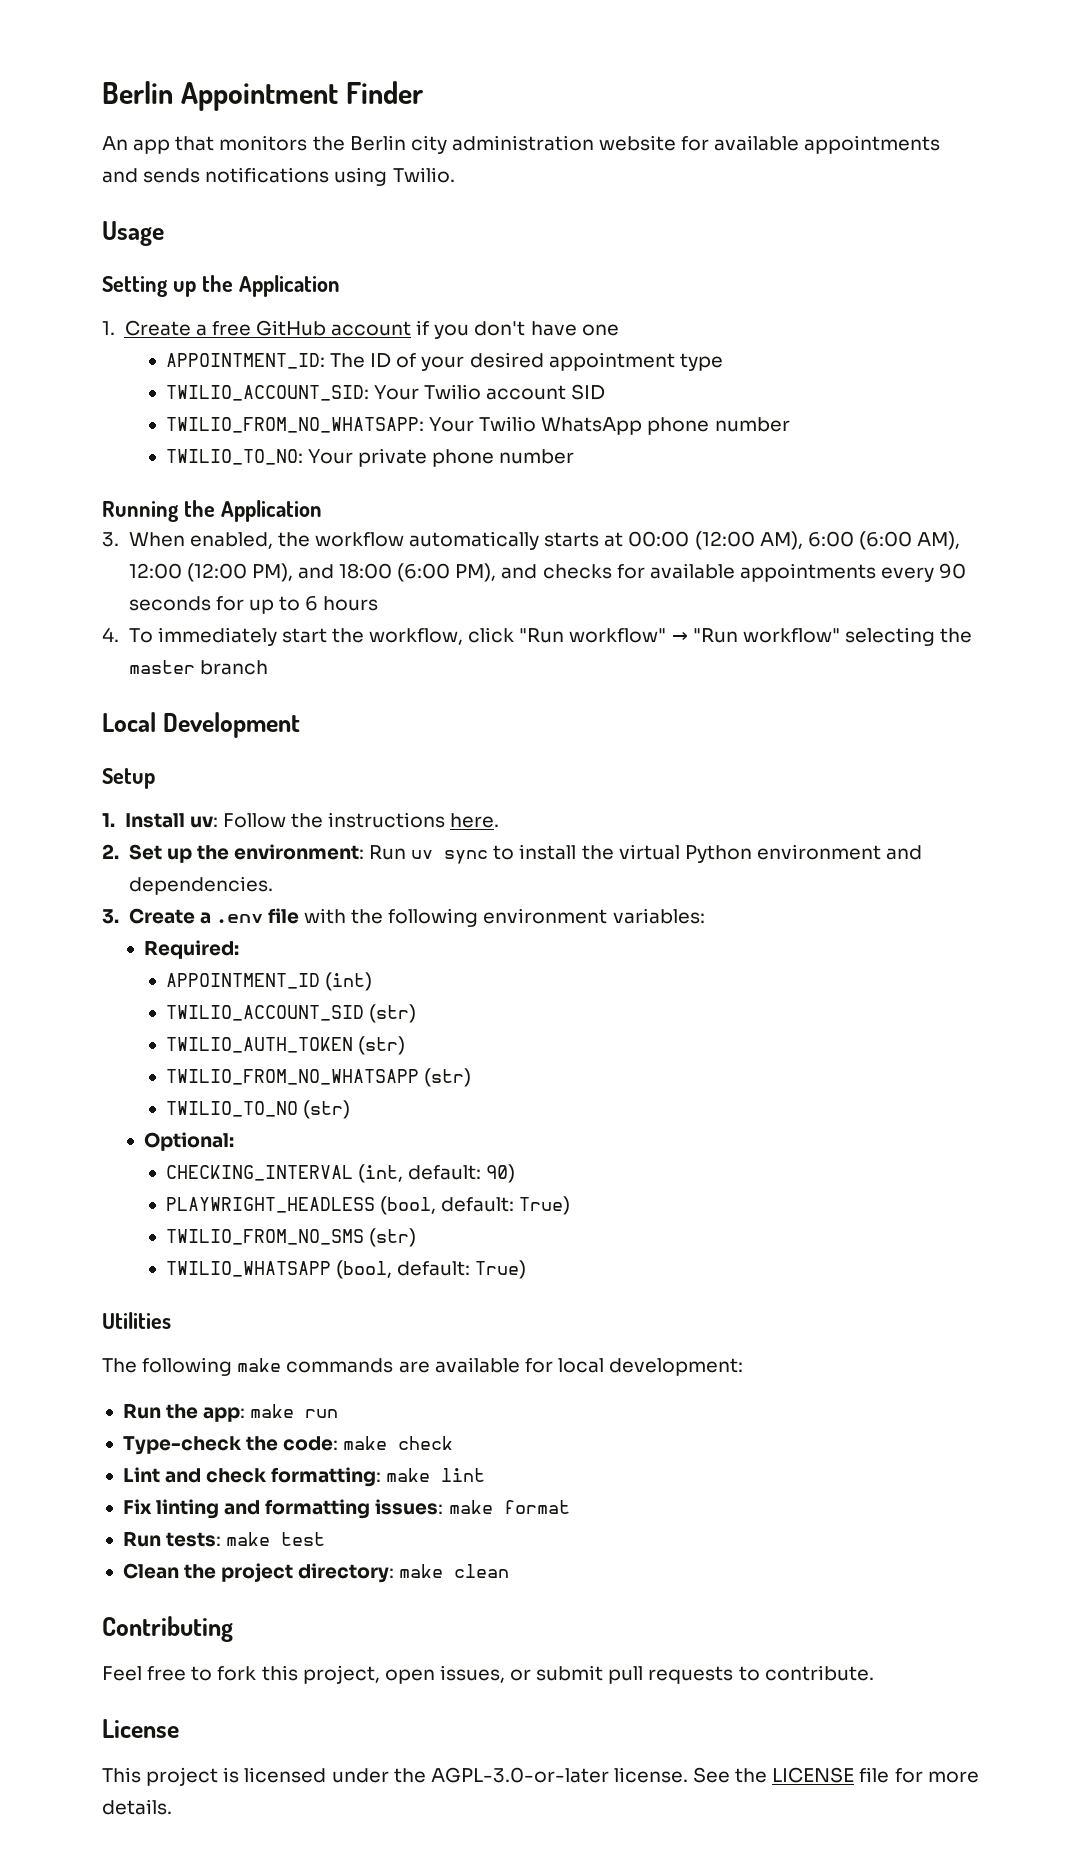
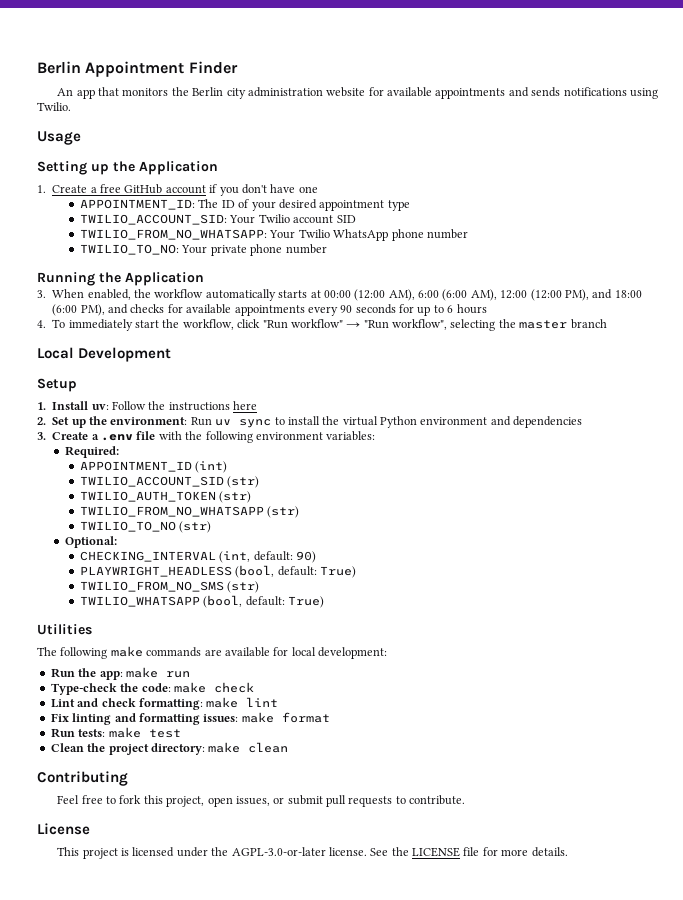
- 4. To immediately start the workflow, click "Run workflow" → "Run workflow" selecting the master branch
+ 4. To immediately start the workflow, click "Run workflow" → "Run workflow", selecting the master branch
- 1. Install uv: Follow the instructions here.
+ 1. Install uv: Follow the instructions here
- 2. Set up the environment: Run uv sync to install the virtual Python environment and dependencies.
+ 2. Set up the environment: Run uv sync to install the virtual Python environment and dependencies

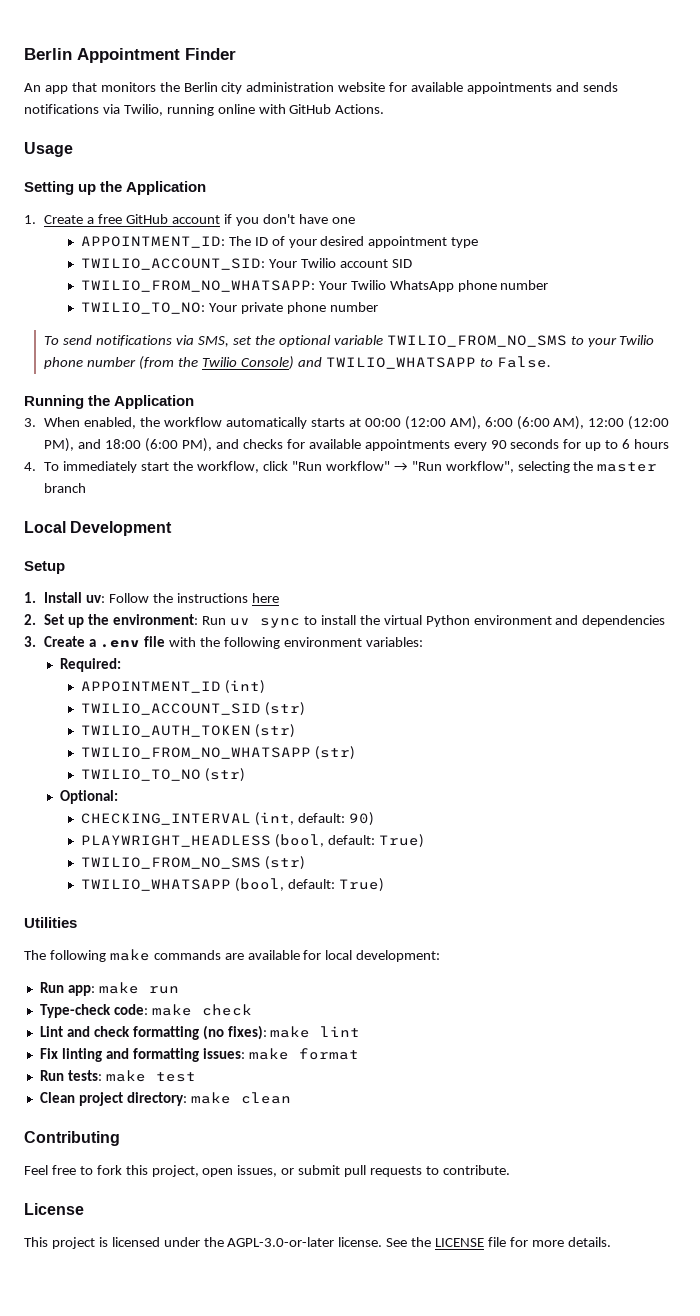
- An app that monitors the Berlin city administration website for available appointments and sends notifications using Twilio.
+ An app that monitors the Berlin city administration website for available appointments and sends notifications via Twilio, running online with GitHub Actions.
+ To send notifications via SMS, set the optional variable TWILIO_FROM_NO_SMS to your Twilio phone number (from the Twilio Console) and TWILIO_WHATSAPP to False.
- Run the app: make run
+ Run app: make run
- Type-check the code: make check
+ Type-check code: make check
- Lint and check formatting: make lint
+ Lint and check formatting (no fixes): make lint
- Clean the project directory: make clean
+ Clean project directory: make clean

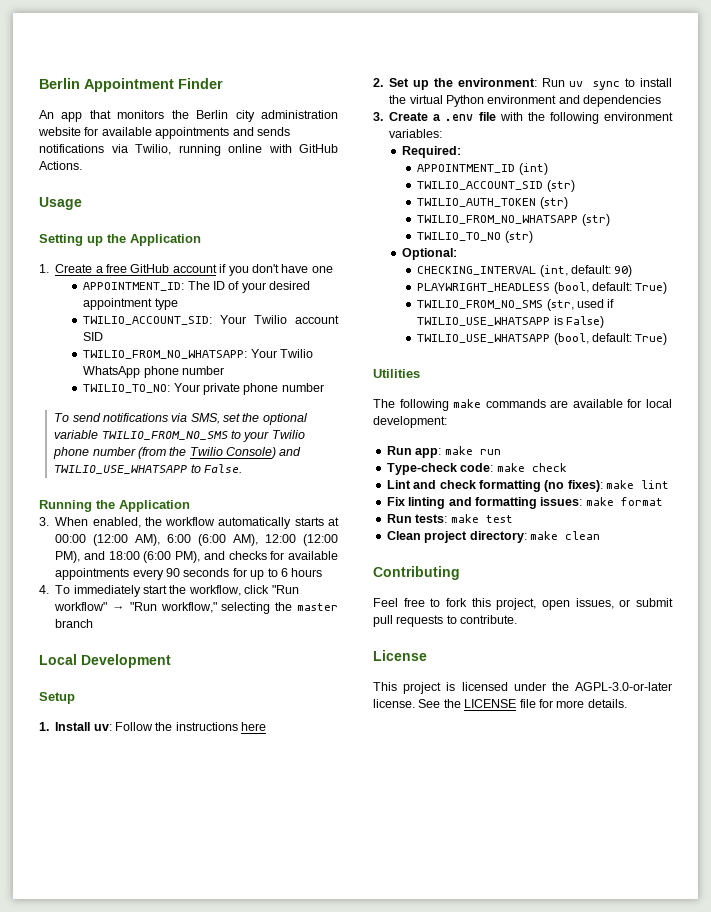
- To send notifications via SMS, set the optional variable TWILIO_FROM_NO_SMS to your Twilio phone number (from the Twilio Console) and TWILIO_WHATSAPP to False.
+ To send notifications via SMS, set the optional variable TWILIO_FROM_NO_SMS to your Twilio phone number (from the Twilio Console) and TWILIO_USE_WHATSAPP to False.
- 4. To immediately start the workflow, click "Run workflow" → "Run workflow", selecting the master branch
+ 4. To immediately start the workflow, click "Run workflow" → "Run workflow," selecting the master branch
- TWILIO_FROM_NO_SMS (str)
- TWILIO_WHATSAPP (bool, default: True)
+ TWILIO_FROM_NO_SMS (str, used if TWILIO_USE_WHATSAPP is False)
+ TWILIO_USE_WHATSAPP (bool, default: True)

